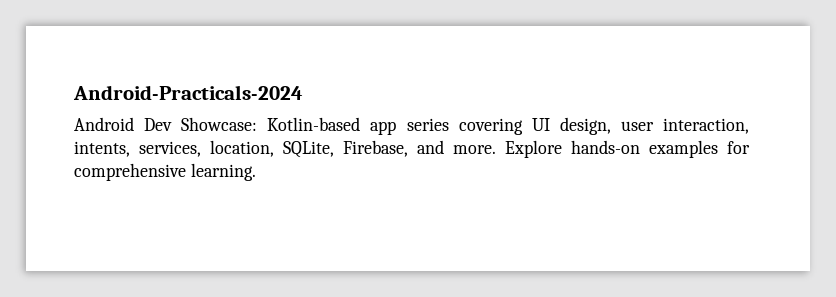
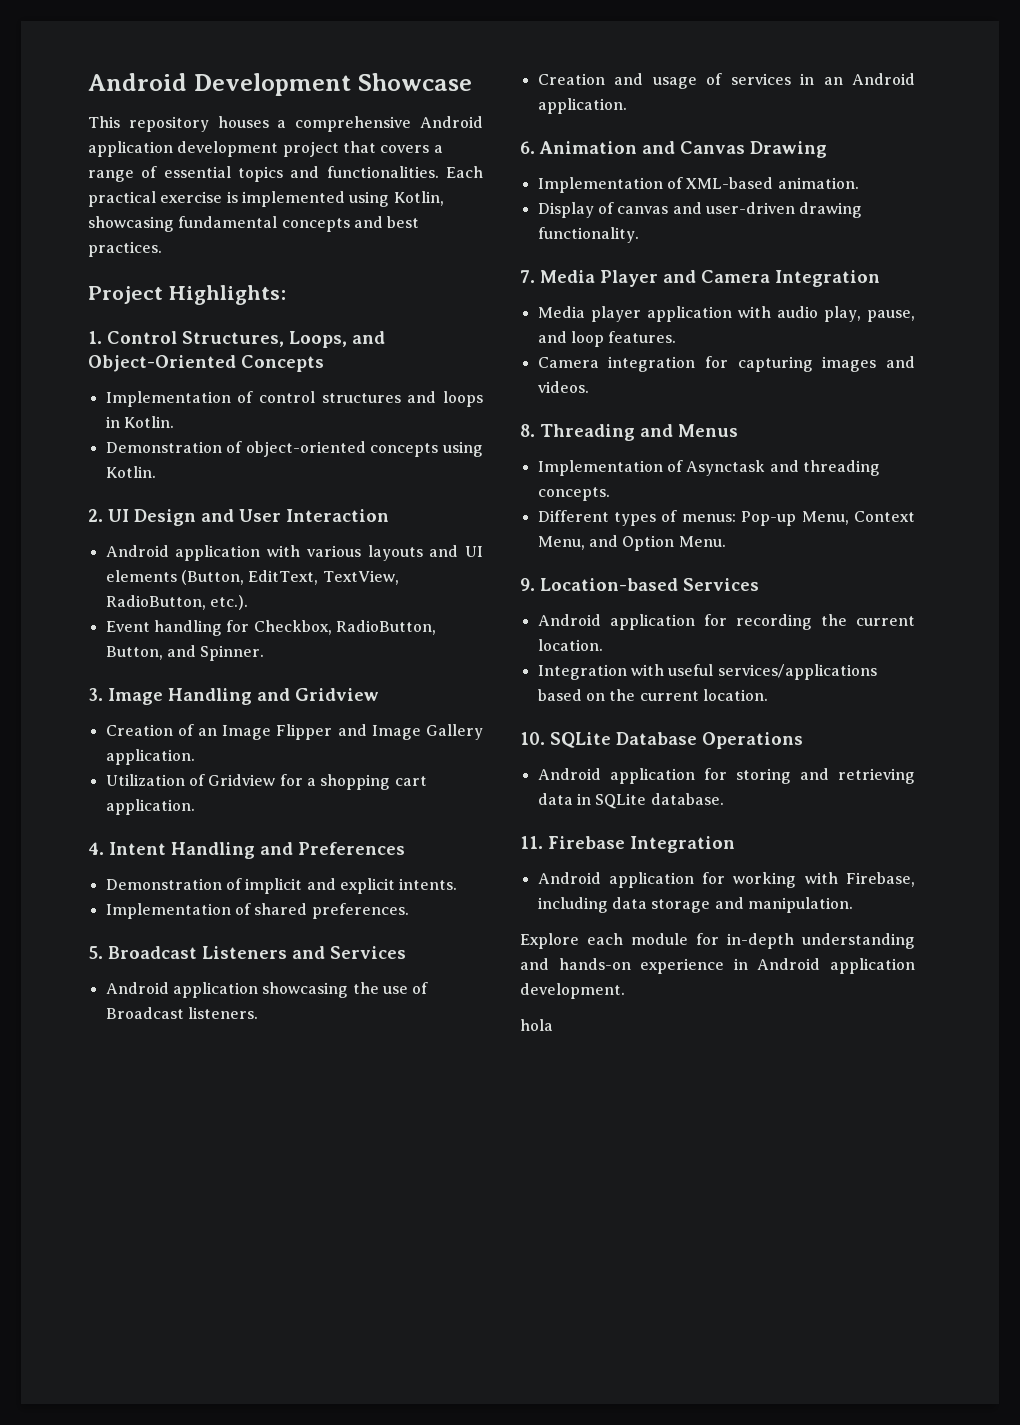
- Android-Practicals-2024
- Android Dev Showcase: Kotlin-based app series covering UI design, user interaction, intents, services, location, SQLite, Firebase, and more. Explore hands-on examples for comprehensive learning.
+ Android Development Showcase
+ This repository houses a comprehensive Android application development project that covers a range of essential topics and functionalities. Each practical exercise is implemented using Kotlin, showcasing fundamental concepts and best practices.
+ Project Highlights:
+ 1. Control Structures, Loops, and Object-Oriented Concepts
+ Implementation of control structures and loops in Kotlin.
+ Demonstration of object-oriented concepts using Kotlin.
+ 2. UI Design and User Interaction
+ Android application with various layouts and UI elements (Button, EditText, TextView, RadioButton, etc.).
+ Event handling for Checkbox, RadioButton, Button, and Spinner.
+ 3. Image Handling and Gridview
+ Creation of an Image Flipper and Image Gallery application.
+ Utilization of Gridview for a shopping cart application.
+ 4. Intent Handling and Preferences
+ Demonstration of implicit and explicit intents.
+ Implementation of shared preferences.
+ 5. Broadcast Listeners and Services
+ Android application showcasing the use of Broadcast listeners.
+ Creation and usage of services in an Android application.
+ 6. Animation and Canvas Drawing
+ Implementation of XML-based animation.
+ Display of canvas and user-driven drawing functionality.
+ 7. Media Player and Camera Integration
+ Media player application with audio play, pause, and loop features.
+ Camera integration for capturing images and videos.
+ 8. Threading and Menus
+ Implementation of Asynctask and threading concepts.
+ Different types of menus: Pop-up Menu, Context Menu, and Option Menu.
+ 9. Location-based Services
+ Android application for recording the current location.
+ Integration with useful services/applications based on the current location.
+ 10. SQLite Database Operations
+ Android application for storing and retrieving data in SQLite database.
+ 11. Firebase Integration
+ Android application for working with Firebase, including data storage and manipulation.
+ Explore each module for in-depth understanding and hands-on experience in Android application development.
+ hola

